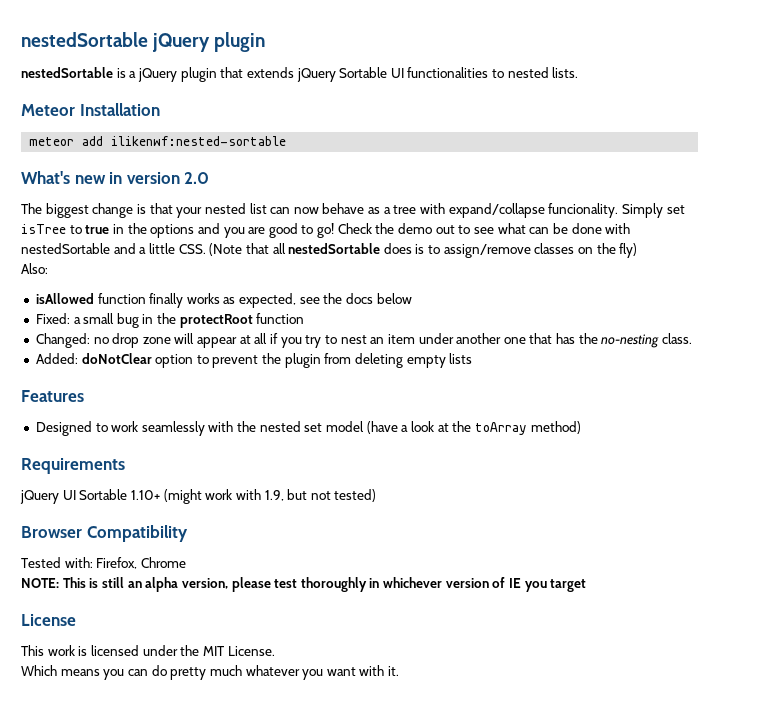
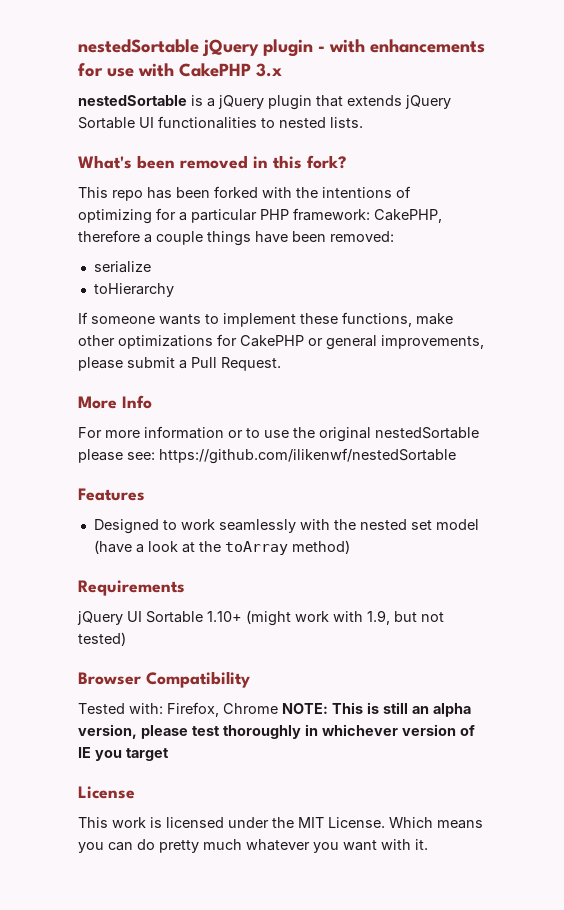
- nestedSortable jQuery plugin
+ nestedSortable jQuery plugin - with enhancements for use with CakePHP 3.x
- Meteor Installation
- meteor add ilikenwf:nested-sortable
- What's new in version 2.0
- The biggest change is that your nested list can now behave as a tree with expand/collapse funcionality. Simply set isTree to true in the options and you are good to go! Check the demo out to see what can be done with nestedSortable and a little CSS. (Note that all nestedSortable does is to assign/remove classes on the fly)
- Also:
- isAllowed function finally works as expected, see the docs below
- Fixed: a small bug in the protectRoot function
- Changed: no drop zone will appear at all if you try to nest an item under another one that has the no-nesting class.
- Added: doNotClear option to prevent the plugin from deleting empty lists
+ What's been removed in this fork?
+ This repo has been forked with the intentions of optimizing for a particular PHP framework: CakePHP, therefore a couple things have been removed:
+ serialize
+ toHierarchy
+ If someone wants to implement these functions, make other optimizations for CakePHP or general improvements, please submit a Pull Request.
+ More Info
+ For more information or to use the original nestedSortable please see: https://github.com/ilikenwf/nestedSortable
- Tested with: Firefox, Chrome
- NOTE: This is still an alpha version, please test thoroughly in whichever version of IE you target
+ Tested with: Firefox, Chrome NOTE: This is still an alpha version, please test thoroughly in whichever version of IE you target
- This work is licensed under the MIT License.
- Which means you can do pretty much whatever you want with it.
+ This work is licensed under the MIT License. Which means you can do pretty much whatever you want with it.

